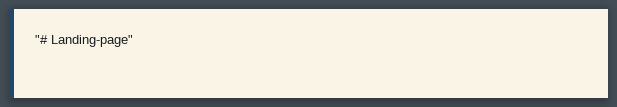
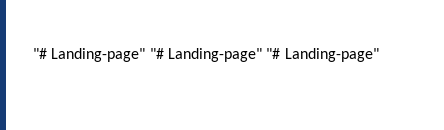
- "# Landing-page"
+ "# Landing-page" "# Landing-page" "# Landing-page"

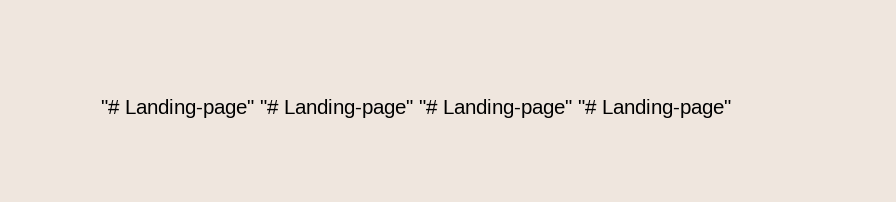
- "# Landing-page" "# Landing-page" "# Landing-page"
+ "# Landing-page" "# Landing-page" "# Landing-page" "# Landing-page"

